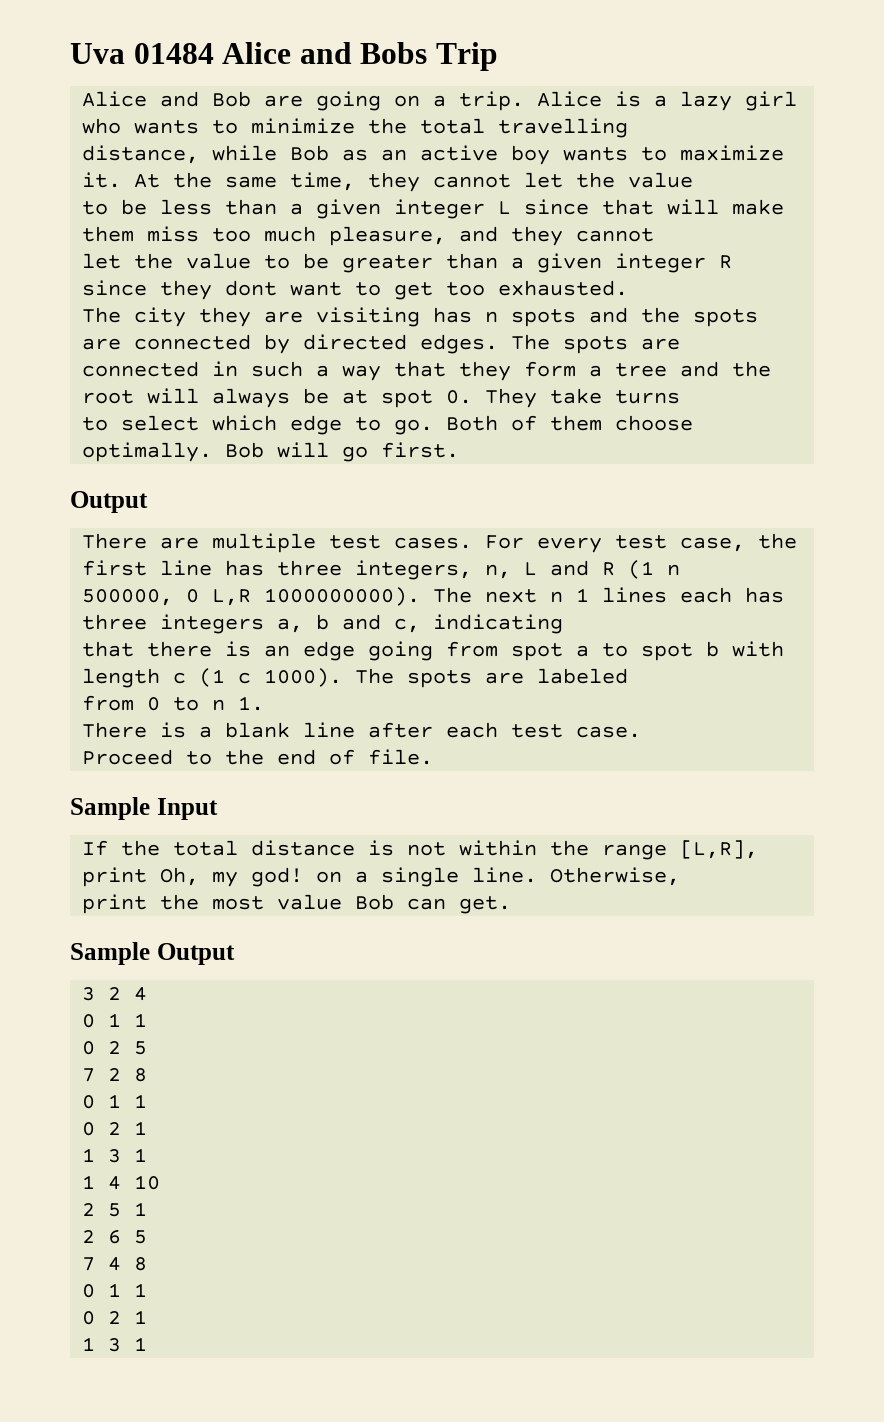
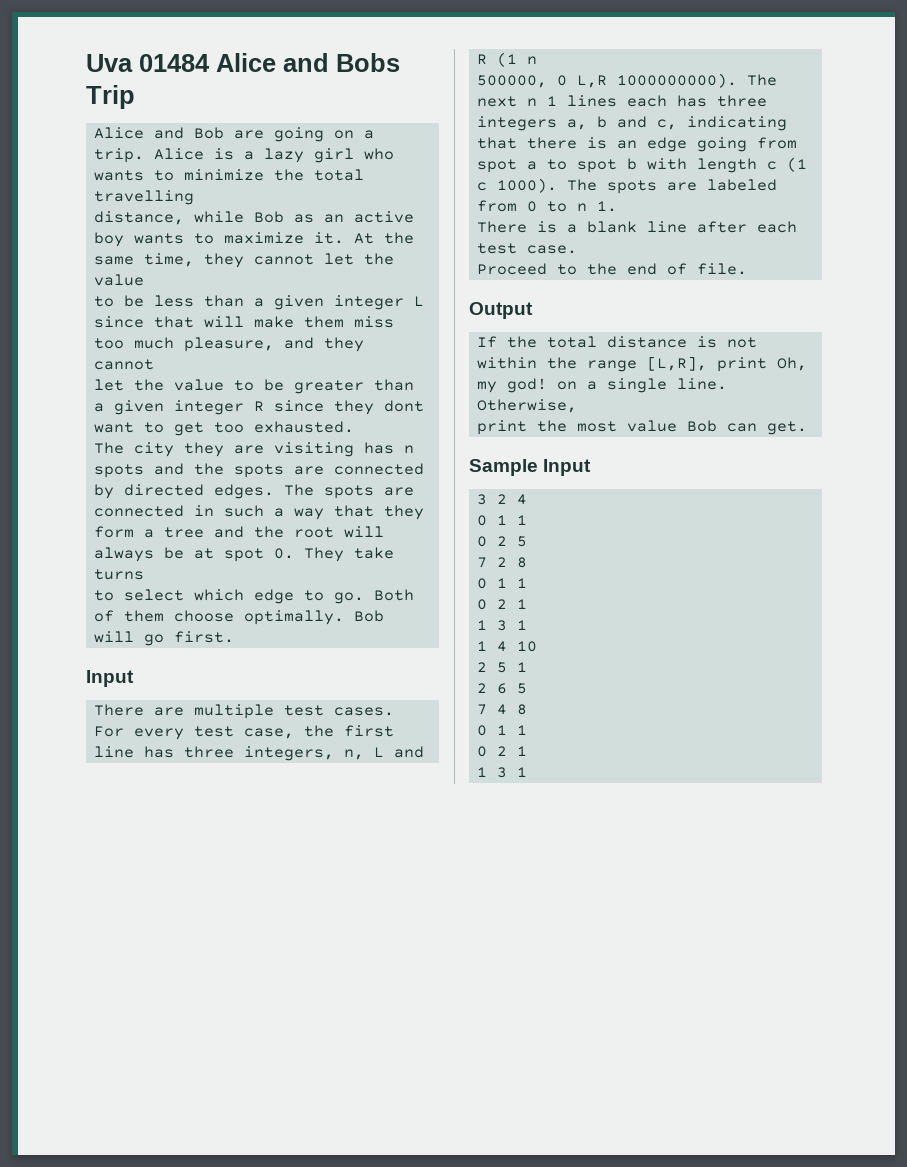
  Bob will go first.
- Output
+ Input
- Sample Input
+ Output
- Sample Output
+ Sample Input

